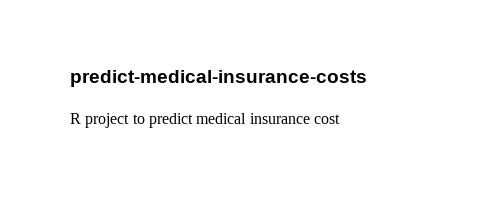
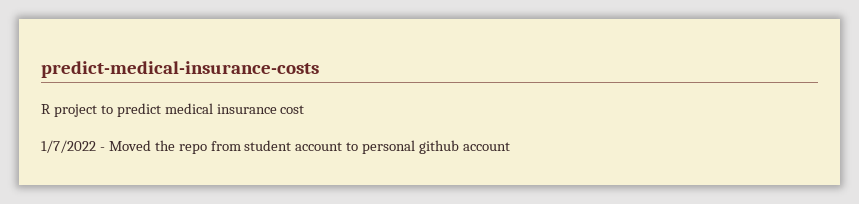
+ 1/7/2022 - Moved the repo from student account to personal github account

